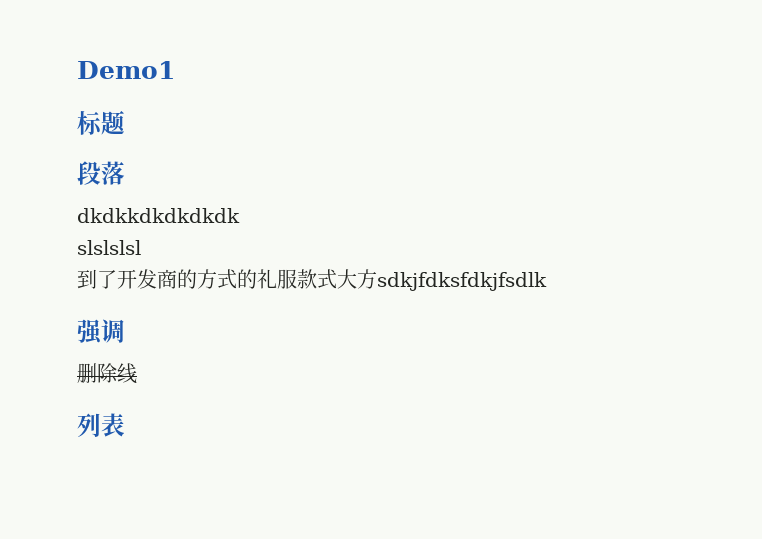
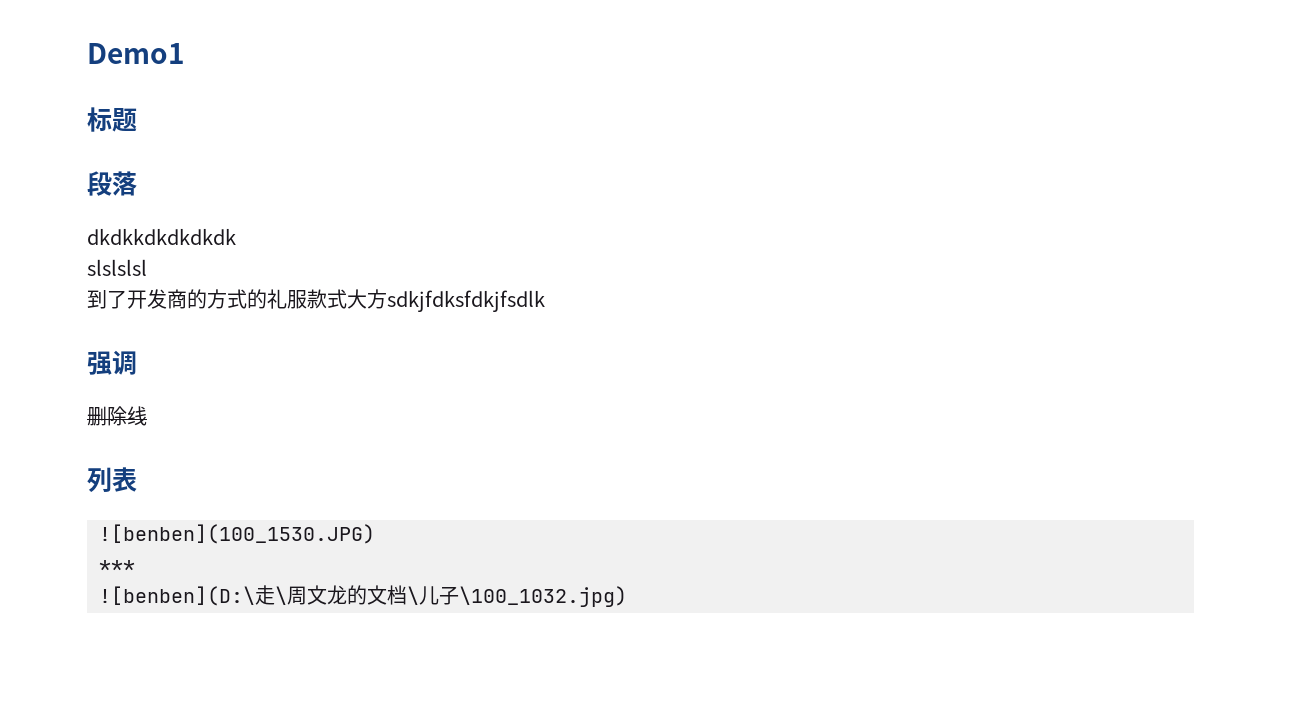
+ ![benben](100_1530.JPG)
+ ***
+ ![benben](D:\走\周文龙的文档\儿子\100_1032.jpg)

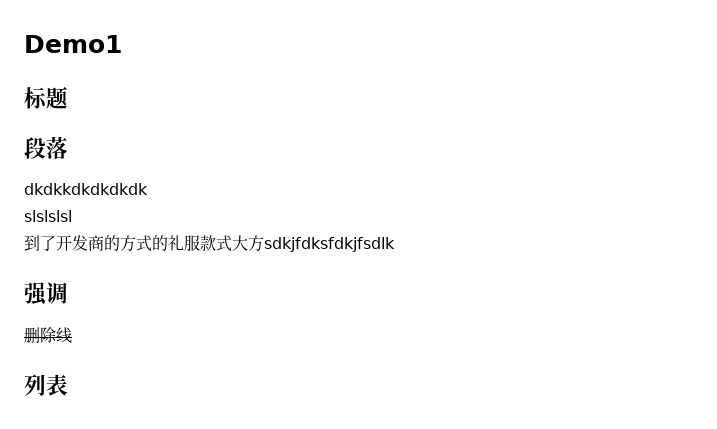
- ![benben](100_1530.JPG)
- ***
- ![benben](D:\走\周文龙的文档\儿子\100_1032.jpg)

